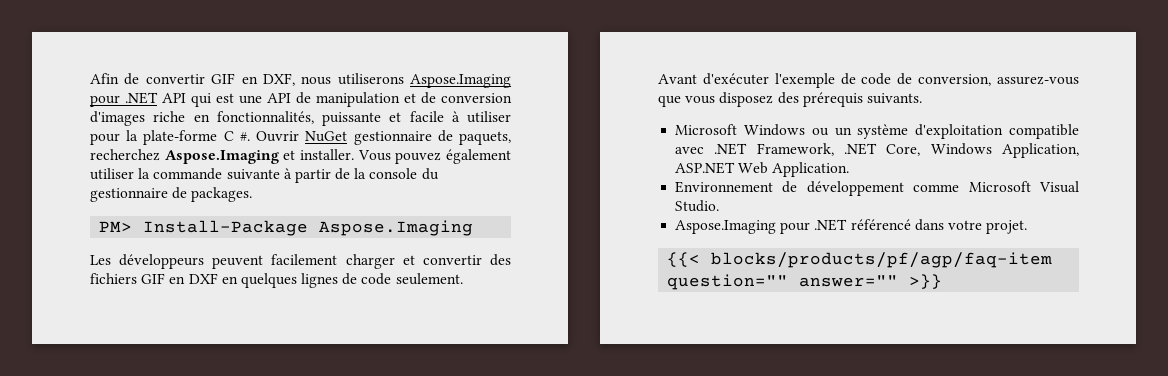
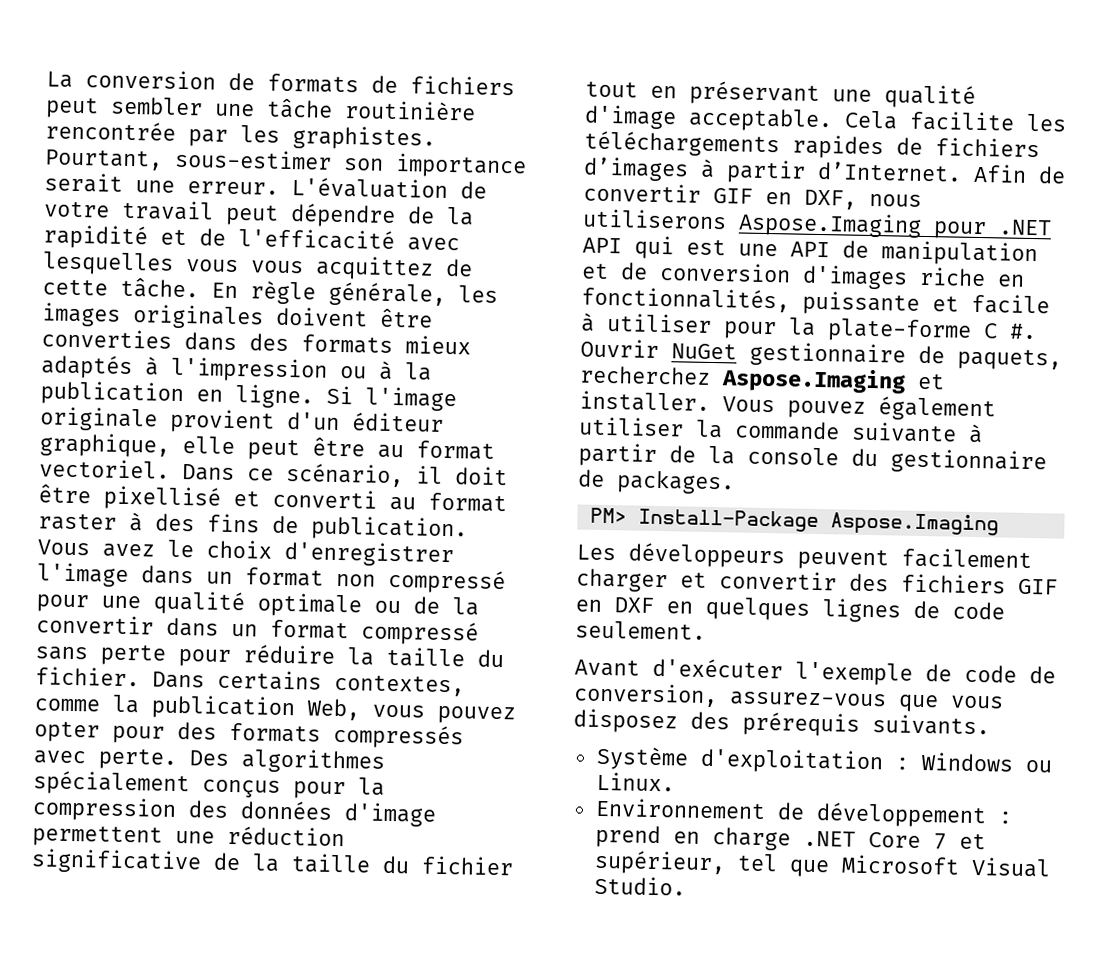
+ La conversion de formats de fichiers peut sembler une tâche routinière rencontrée par les graphistes. Pourtant, sous-estimer son importance serait une erreur. L'évaluation de votre travail peut dépendre de la rapidité et de l'efficacité avec lesquelles vous vous acquittez de cette tâche. En règle générale, les images originales doivent être converties dans des formats mieux adaptés à l'impression ou à la publication en ligne. Si l'image originale provient d'un éditeur graphique, elle peut être au format vectoriel. Dans ce scénario, il doit être pixellisé et converti au format raster à des fins de publication. Vous avez le choix d'enregistrer l'image dans un format non compressé pour une qualité optimale ou de la convertir dans un format compressé sans perte pour réduire la taille du fichier. Dans certains contextes, comme la publication Web, vous pouvez opter pour des formats compressés avec perte. Des algorithmes spécialement conçus pour la compression des données d'image permettent une réduction significative de la taille du fichier tout en préservant une qualité d'image acceptable. Cela facilite les téléchargements rapides de fichiers d’images à partir d’Internet.
- Microsoft Windows ou un système d'exploitation compatible avec .NET Framework, .NET Core, Windows Application, ASP.NET Web Application.
- Environnement de développement comme Microsoft Visual Studio.
- Aspose.Imaging pour .NET référencé dans votre projet.
- {{< blocks/products/pf/agp/faq-item question="" answer="" >}}
+ Système d'exploitation : Windows ou Linux.
+ Environnement de développement : prend en charge .NET Core 7 et supérieur, tel que Microsoft Visual Studio.

